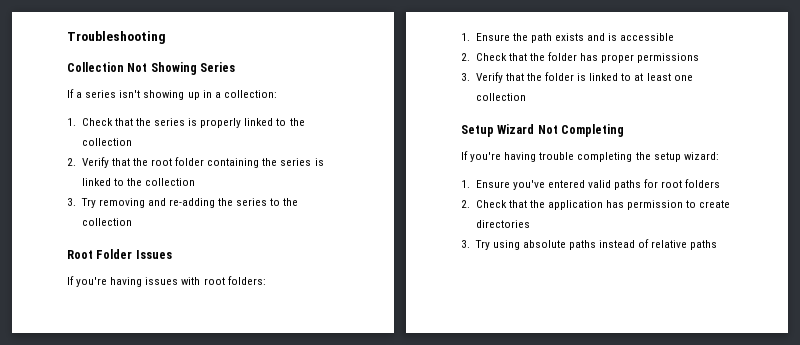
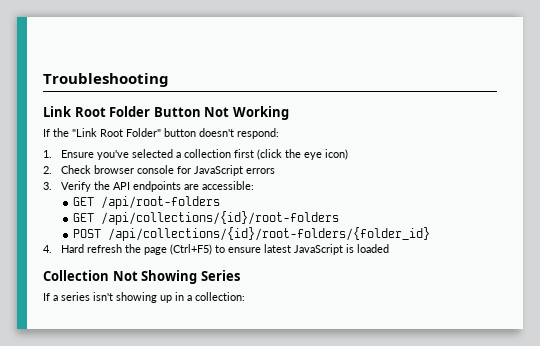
+ Link Root Folder Button Not Working
+ If the "Link Root Folder" button doesn't respond:
+ 1. Ensure you've selected a collection first (click the eye icon)
+ 2. Check browser console for JavaScript errors
+ 3. Verify the API endpoints are accessible:
+ GET /api/root-folders
+ GET /api/collections/{id}/root-folders
+ POST /api/collections/{id}/root-folders/{folder_id}
+ 4. Hard refresh the page (Ctrl+F5) to ensure latest JavaScript is loaded
- 1. Check that the series is properly linked to the collection
- 2. Verify that the root folder containing the series is linked to the collection
- 3. Try removing and re-adding the series to the collection
- Root Folder Issues
- If you're having issues with root folders:
- 1. Ensure the path exists and is accessible
- 2. Check that the folder has proper permissions
- 3. Verify that the folder is linked to at least one collection
- Setup Wizard Not Completing
- If you're having trouble completing the setup wizard:
- 1. Ensure you've entered valid paths for root folders
- 2. Check that the application has permission to create directories
- 3. Try using absolute paths instead of relative paths

